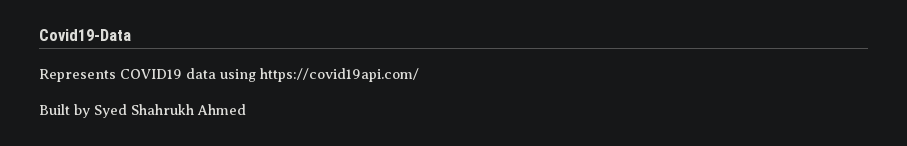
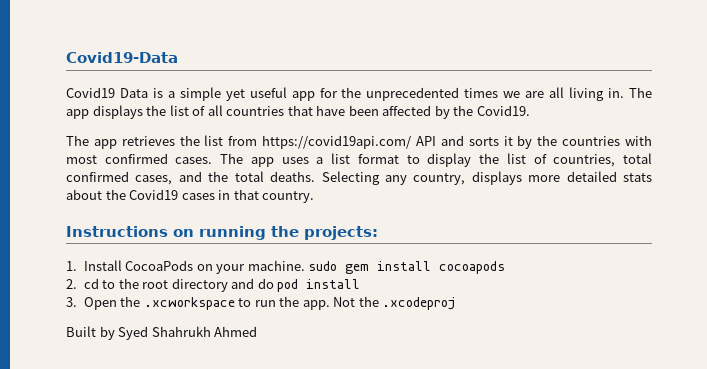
- Represents COVID19 data using https://covid19api.com/
+ Covid19 Data is a simple yet useful app for the unprecedented times we are all living in. The app displays the list of all countries that have been affected by the Covid19.
+ The app retrieves the list from https://covid19api.com/ API and sorts it by the countries with most confirmed cases. The app uses a list format to display the list of countries, total confirmed cases, and the total deaths. Selecting any country, displays more detailed stats about the Covid19 cases in that country.
+ Instructions on running the projects:
+ 1. Install CocoaPods on your machine. sudo gem install cocoapods
+ 2. cd to the root directory and do pod install
+ 3. Open the .xcworkspace to run the app. Not the .xcodeproj

